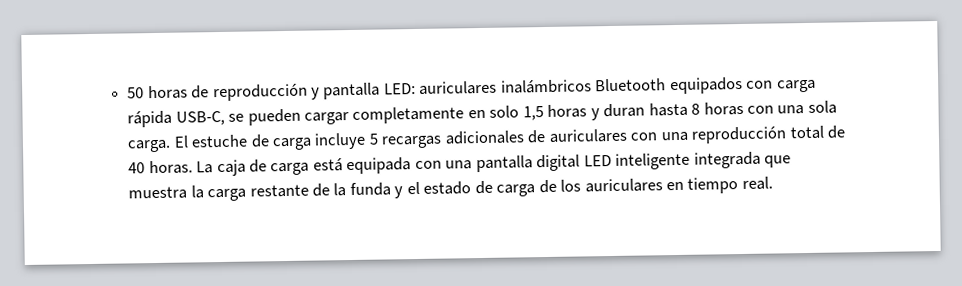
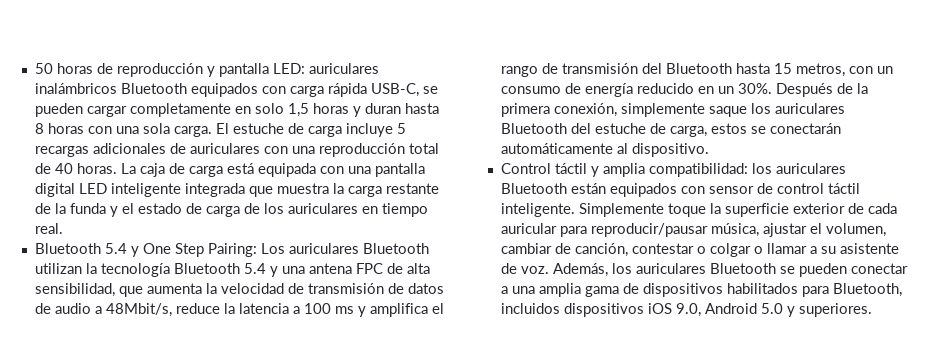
+ Bluetooth 5.4 y One Step Pairing: Los auriculares Bluetooth utilizan la tecnología Bluetooth 5.4 y una antena FPC de alta sensibilidad, que aumenta la velocidad de transmisión de datos de audio a 48Mbit/s, reduce la latencia a 100 ms y amplifica el rango de transmisión del Bluetooth hasta 15 metros, con un consumo de energía reducido en un 30%. Después de la primera conexión, simplemente saque los auriculares Bluetooth del estuche de carga, estos se conectarán automáticamente al dispositivo.
+ Control táctil y amplia compatibilidad: los auriculares Bluetooth están equipados con sensor de control táctil inteligente. Simplemente toque la superficie exterior de cada auricular para reproducir/pausar música, ajustar el volumen, cambiar de canción, contestar o colgar o llamar a su asistente de voz. Además, los auriculares Bluetooth se pueden conectar a una amplia gama de dispositivos habilitados para Bluetooth, incluidos dispositivos iOS 9.0, Android 5.0 y superiores.

